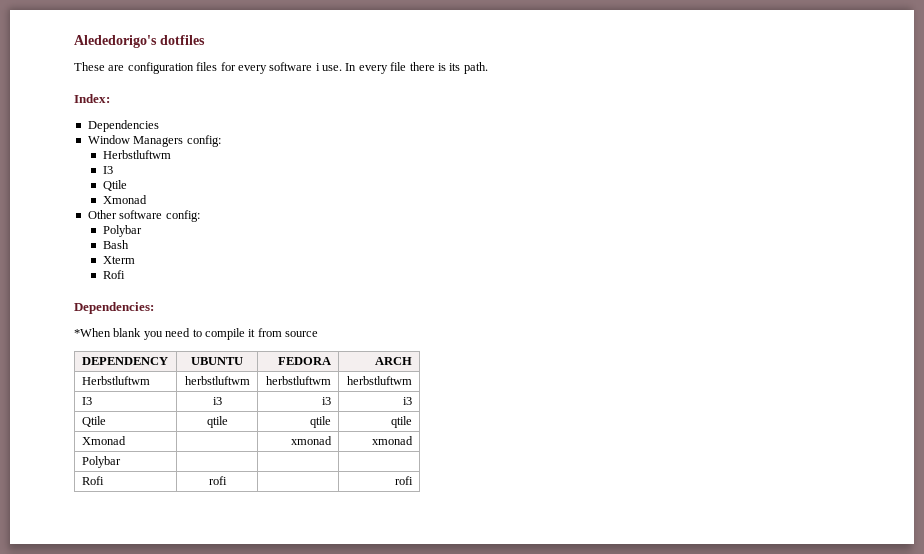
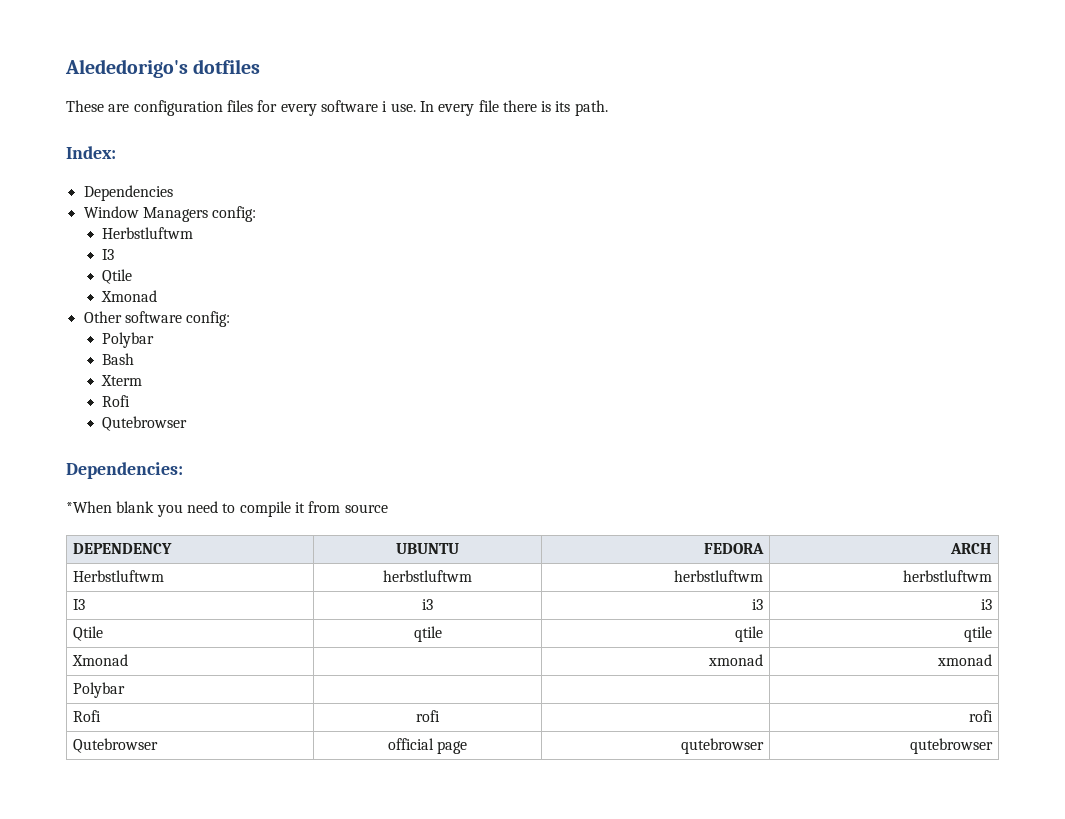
  Xterm
  Rofi
+ Qutebrowser
+ Qutebrowser | official page | qutebrowser | qutebrowser

